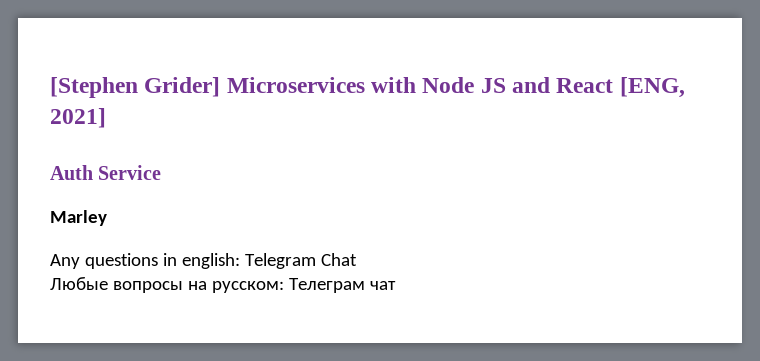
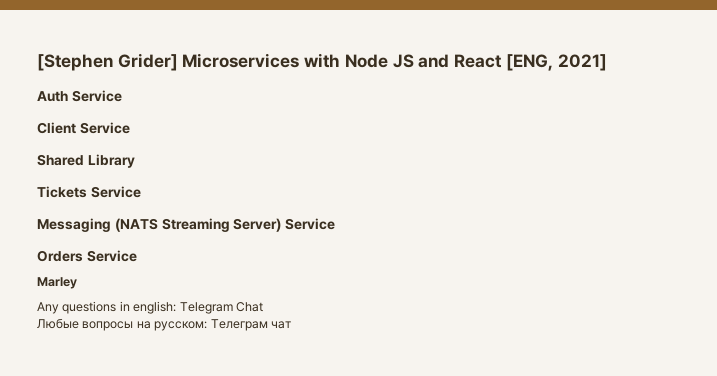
+ Client Service
+ Shared Library
+ Tickets Service
+ Messaging (NATS Streaming Server) Service
+ Orders Service

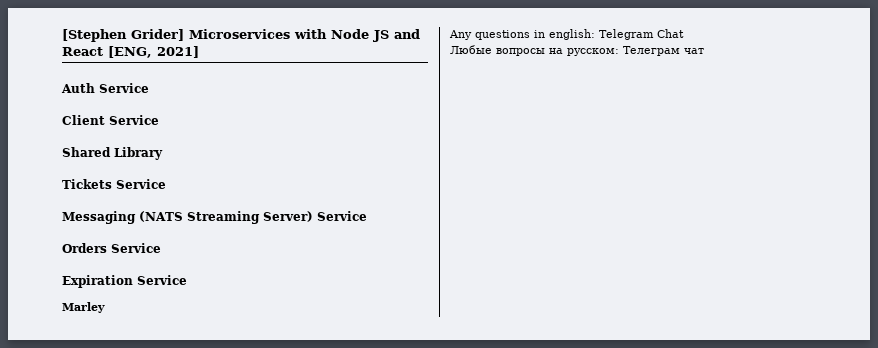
+ Expiration Service

